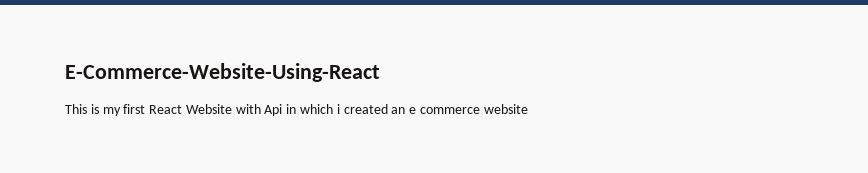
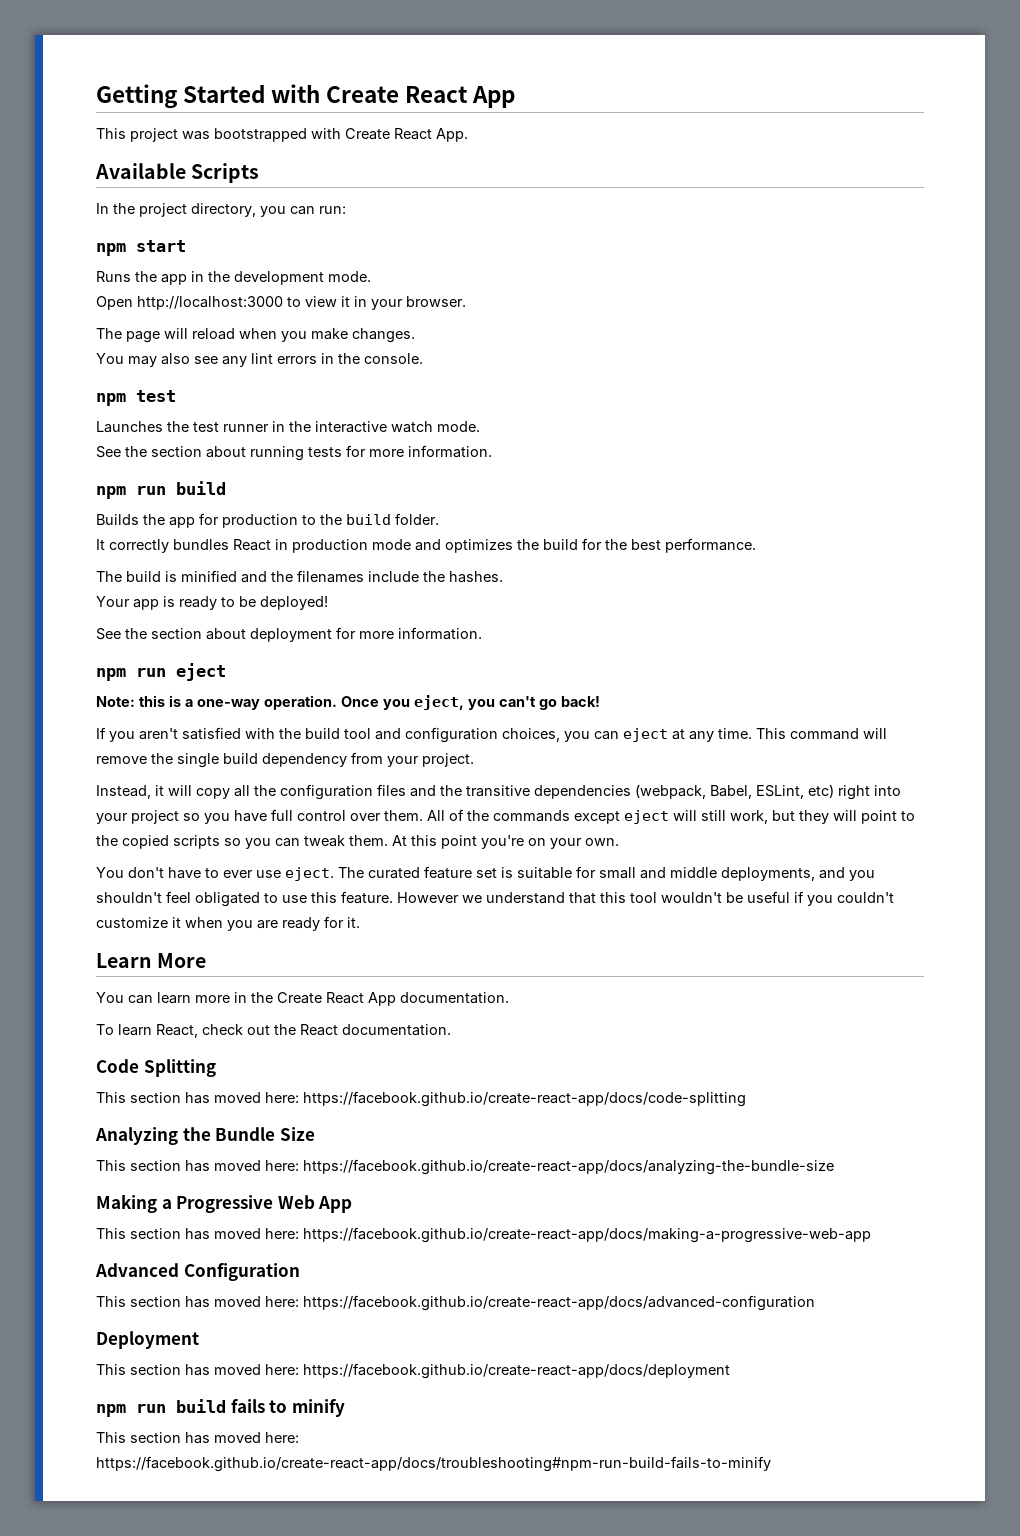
- E-Commerce-Website-Using-React
- This is my first React Website with Api in which i created an e commerce website
+ Getting Started with Create React App
+ This project was bootstrapped with Create React App.
+ Available Scripts
+ In the project directory, you can run:
+ npm start
+ Runs the app in the development mode.
+ Open http://localhost:3000 to view it in your browser.
+ The page will reload when you make changes.
+ You may also see any lint errors in the console.
+ npm test
+ Launches the test runner in the interactive watch mode.
+ See the section about running tests for more information.
+ npm run build
+ Builds the app for production to the build folder.
+ It correctly bundles React in production mode and optimizes the build for the best performance.
+ The build is minified and the filenames include the hashes.
+ Your app is ready to be deployed!
+ See the section about deployment for more information.
+ npm run eject
+ Note: this is a one-way operation. Once you eject, you can't go back!
+ If you aren't satisfied with the build tool and configuration choices, you can eject at any time. This command will remove the single build dependency from your project.
+ Instead, it will copy all the configuration files and the transitive dependencies (webpack, Babel, ESLint, etc) right into your project so you have full control over them. All of the commands except eject will still work, but they will point to the copied scripts so you can tweak them. At this point you're on your own.
+ You don't have to ever use eject. The curated feature set is suitable for small and middle deployments, and you shouldn't feel obligated to use this feature. However we understand that this tool wouldn't be useful if you couldn't customize it when you are ready for it.
+ Learn More
+ You can learn more in the Create React App documentation.
+ To learn React, check out the React documentation.
+ Code Splitting
+ This section has moved here: https://facebook.github.io/create-react-app/docs/code-splitting
+ Analyzing the Bundle Size
+ This section has moved here: https://facebook.github.io/create-react-app/docs/analyzing-the-bundle-size
+ Making a Progressive Web App
+ This section has moved here: https://facebook.github.io/create-react-app/docs/making-a-progressive-web-app
+ Advanced Configuration
+ This section has moved here: https://facebook.github.io/create-react-app/docs/advanced-configuration
+ Deployment
+ This section has moved here: https://facebook.github.io/create-react-app/docs/deployment
+ npm run build fails to minify
+ This section has moved here: https://facebook.github.io/create-react-app/docs/troubleshooting#npm-run-build-fails-to-minify

